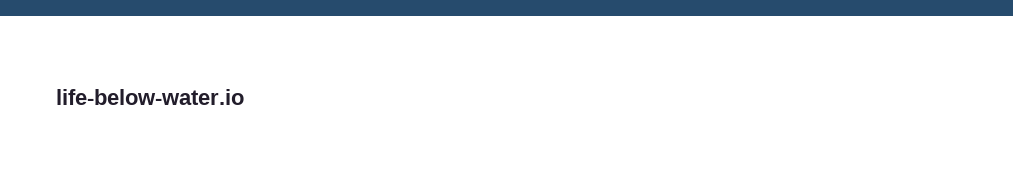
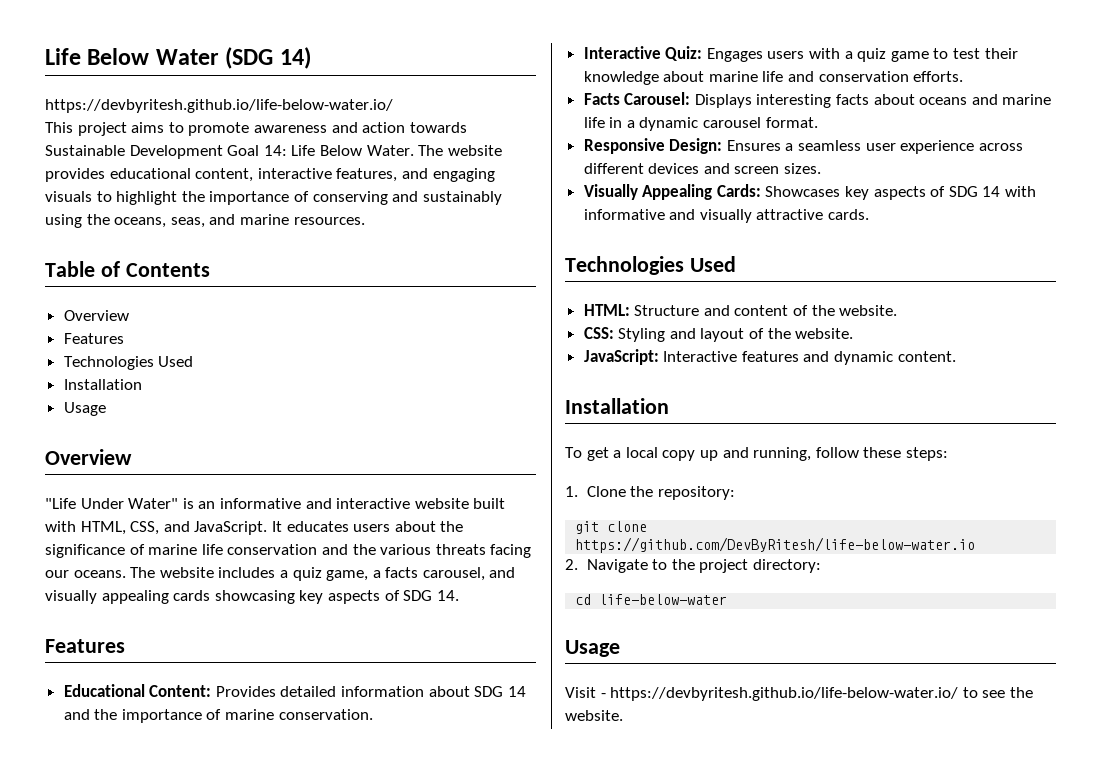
- life-below-water.io
+ Life Below Water (SDG 14)
+ https://devbyritesh.github.io/life-below-water.io/
+ This project aims to promote awareness and action towards Sustainable Development Goal 14: Life Below Water. The website provides educational content, interactive features, and engaging visuals to highlight the importance of conserving and sustainably using the oceans, seas, and marine resources.
+ Table of Contents
+ Overview
+ Features
+ Technologies Used
+ Installation
+ Usage
+ Overview
+ "Life Under Water" is an informative and interactive website built with HTML, CSS, and JavaScript. It educates users about the significance of marine life conservation and the various threats facing our oceans. The website includes a quiz game, a facts carousel, and visually appealing cards showcasing key aspects of SDG 14.
+ Features
+ Educational Content: Provides detailed information about SDG 14 and the importance of marine conservation.
+ Interactive Quiz: Engages users with a quiz game to test their knowledge about marine life and conservation efforts.
+ Facts Carousel: Displays interesting facts about oceans and marine life in a dynamic carousel format.
+ Responsive Design: Ensures a seamless user experience across different devices and screen sizes.
+ Visually Appealing Cards: Showcases key aspects of SDG 14 with informative and visually attractive cards.
+ Technologies Used
+ HTML: Structure and content of the website.
+ CSS: Styling and layout of the website.
+ JavaScript: Interactive features and dynamic content.
+ Installation
+ To get a local copy up and running, follow these steps:
+ 1. Clone the repository:
+ git clone https://github.com/DevByRitesh/life-below-water.io
+ 2. Navigate to the project directory:
+ cd life-below-water
+ Usage
+ Visit - https://devbyritesh.github.io/life-below-water.io/ to see the website.

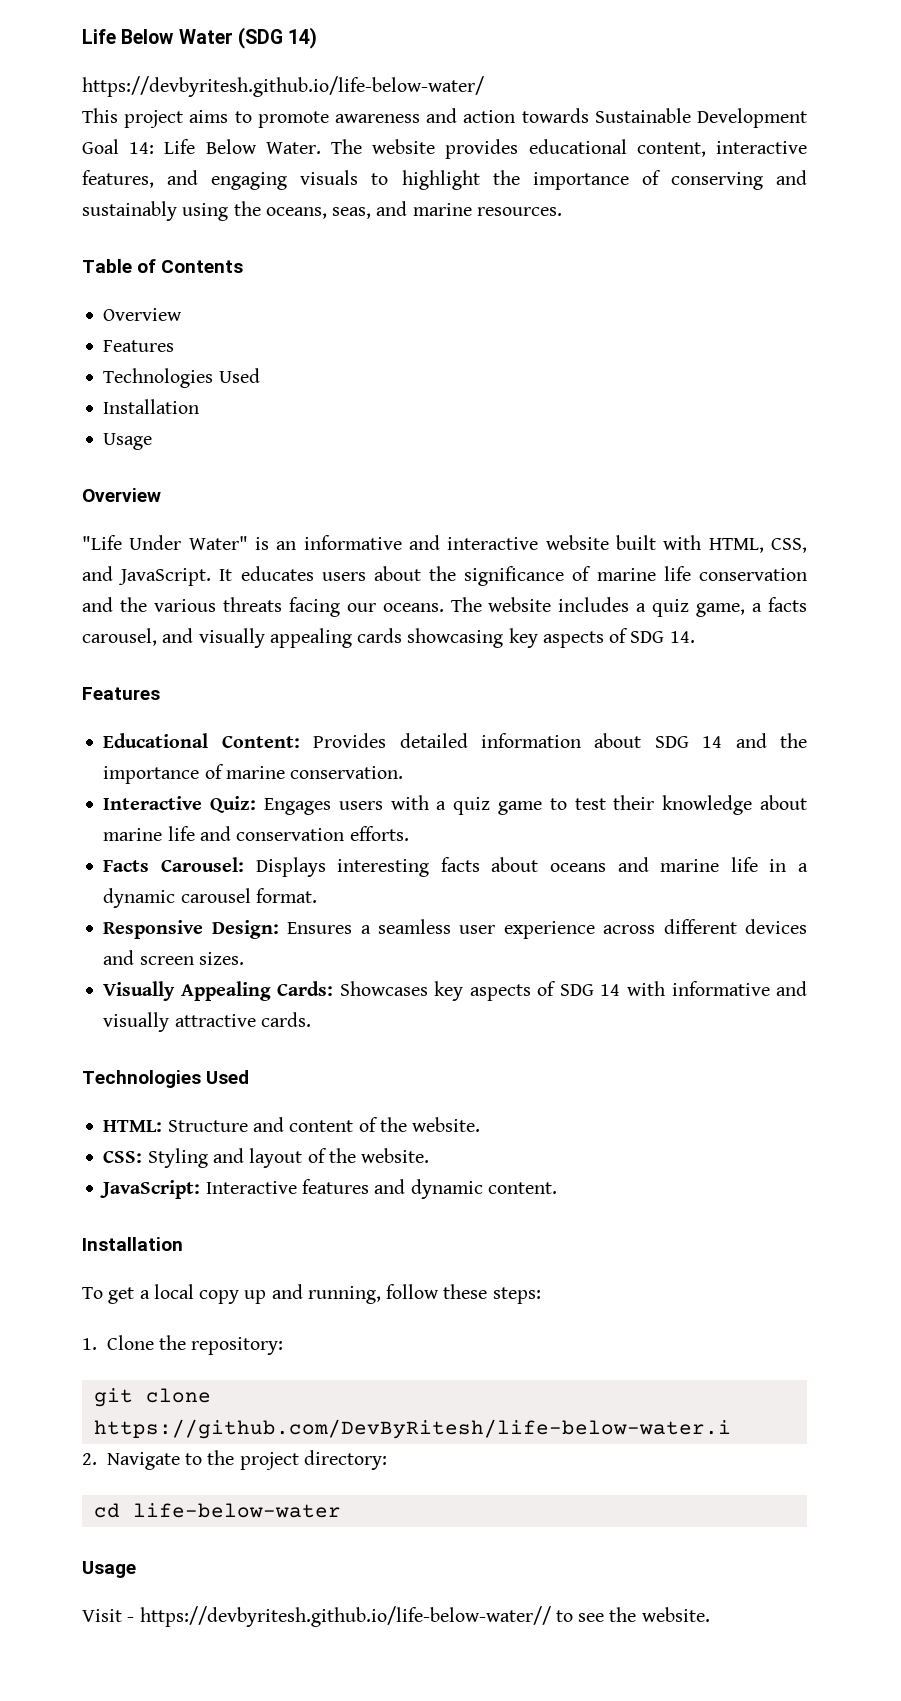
  Life Below Water (SDG 14)
- https://devbyritesh.github.io/life-below-water.io/
+ https://devbyritesh.github.io/life-below-water/
- git clone https://github.com/DevByRitesh/life-below-water.io
+ git clone https://github.com/DevByRitesh/life-below-water.i
- Visit - https://devbyritesh.github.io/life-below-water.io/ to see the website.
+ Visit - https://devbyritesh.github.io/life-below-water// to see the website.

